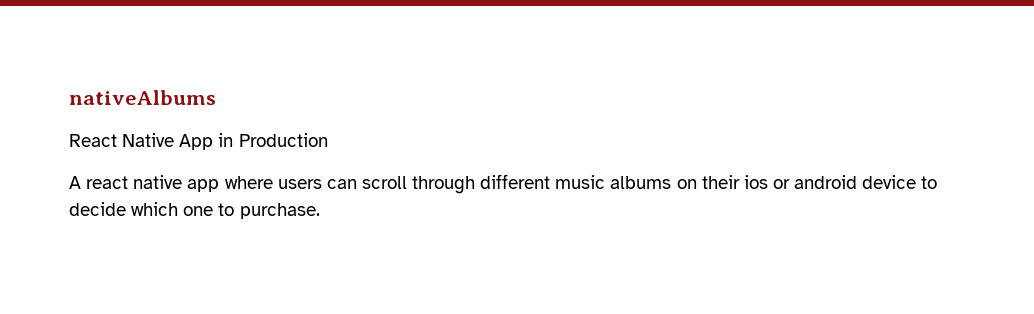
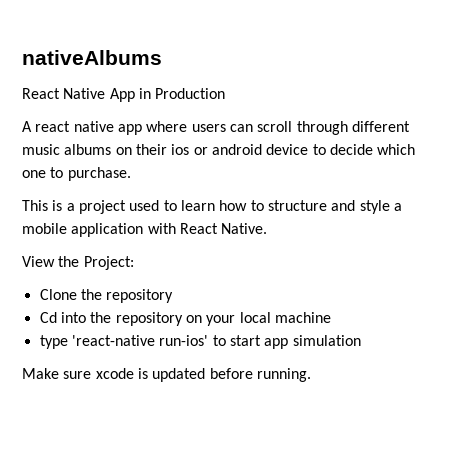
+ This is a project used to learn how to structure and style a mobile application with React Native.
+ View the Project:
+ Clone the repository
+ Cd into the repository on your local machine
+ type 'react-native run-ios' to start app simulation
+ Make sure xcode is updated before running.

